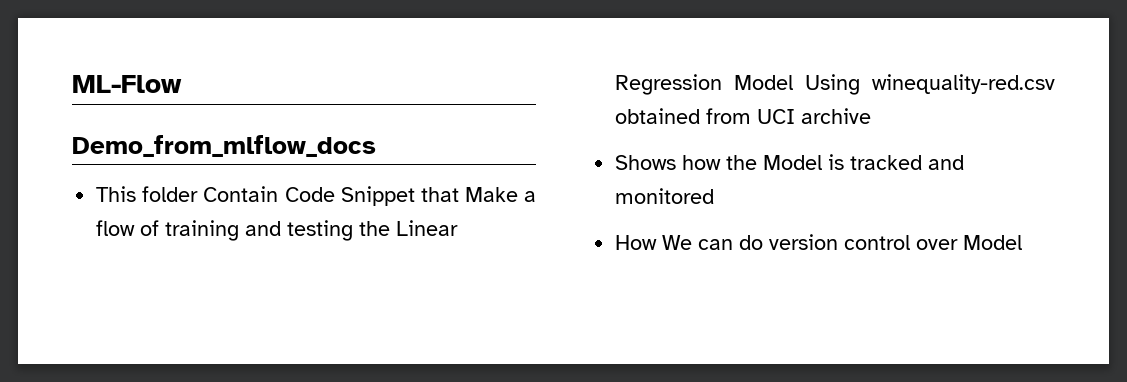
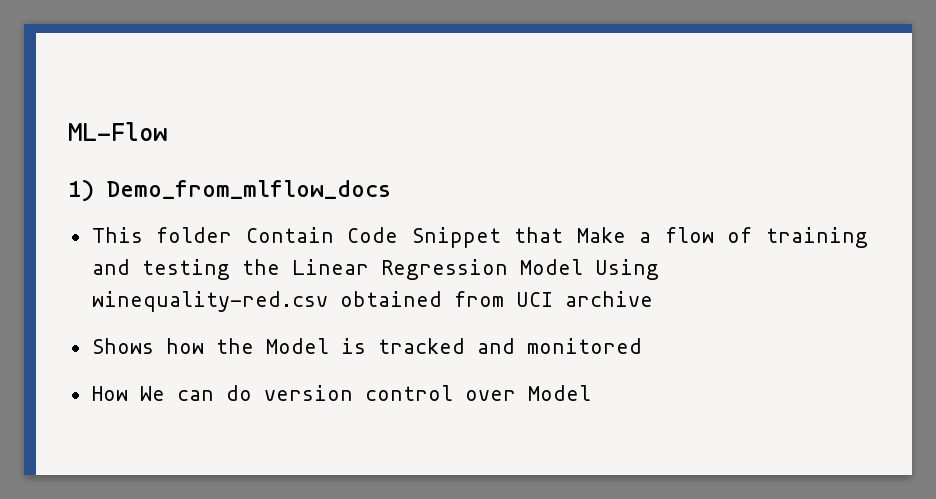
- Demo_from_mlflow_docs
+ 1) Demo_from_mlflow_docs

